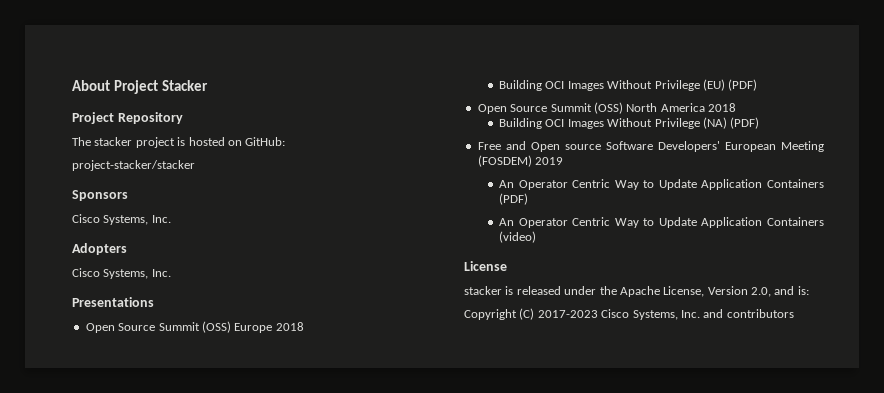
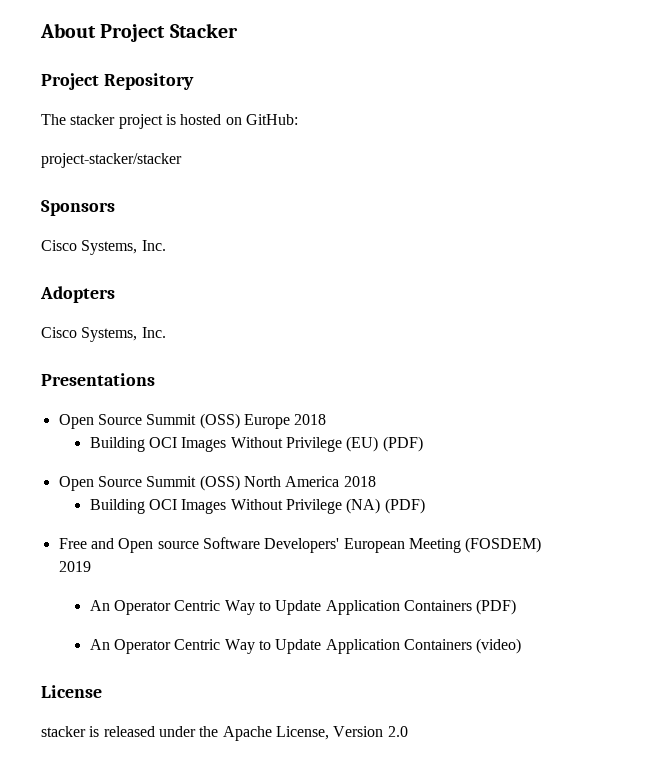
- stacker is released under the Apache License, Version 2.0, and is:
- Copyright (C) 2017-2023 Cisco Systems, Inc. and contributors
+ stacker is released under the Apache License, Version 2.0

